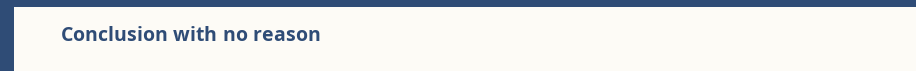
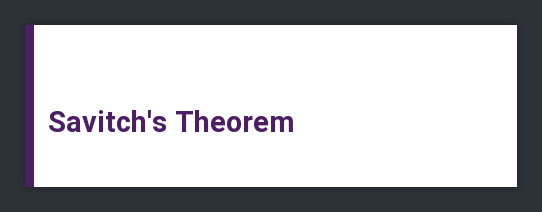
- Conclusion with no reason
+ Savitch's Theorem

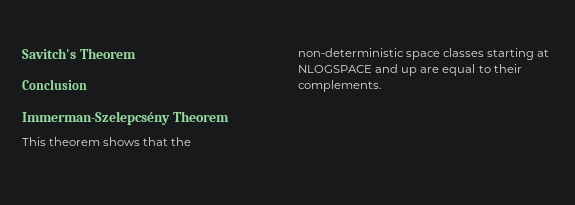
+ Conclusion
+ Immerman-Szelepcsény Theorem
+ This theorem shows that the non-deterministic space classes starting at NLOGSPACE and up are equal to their complements.

